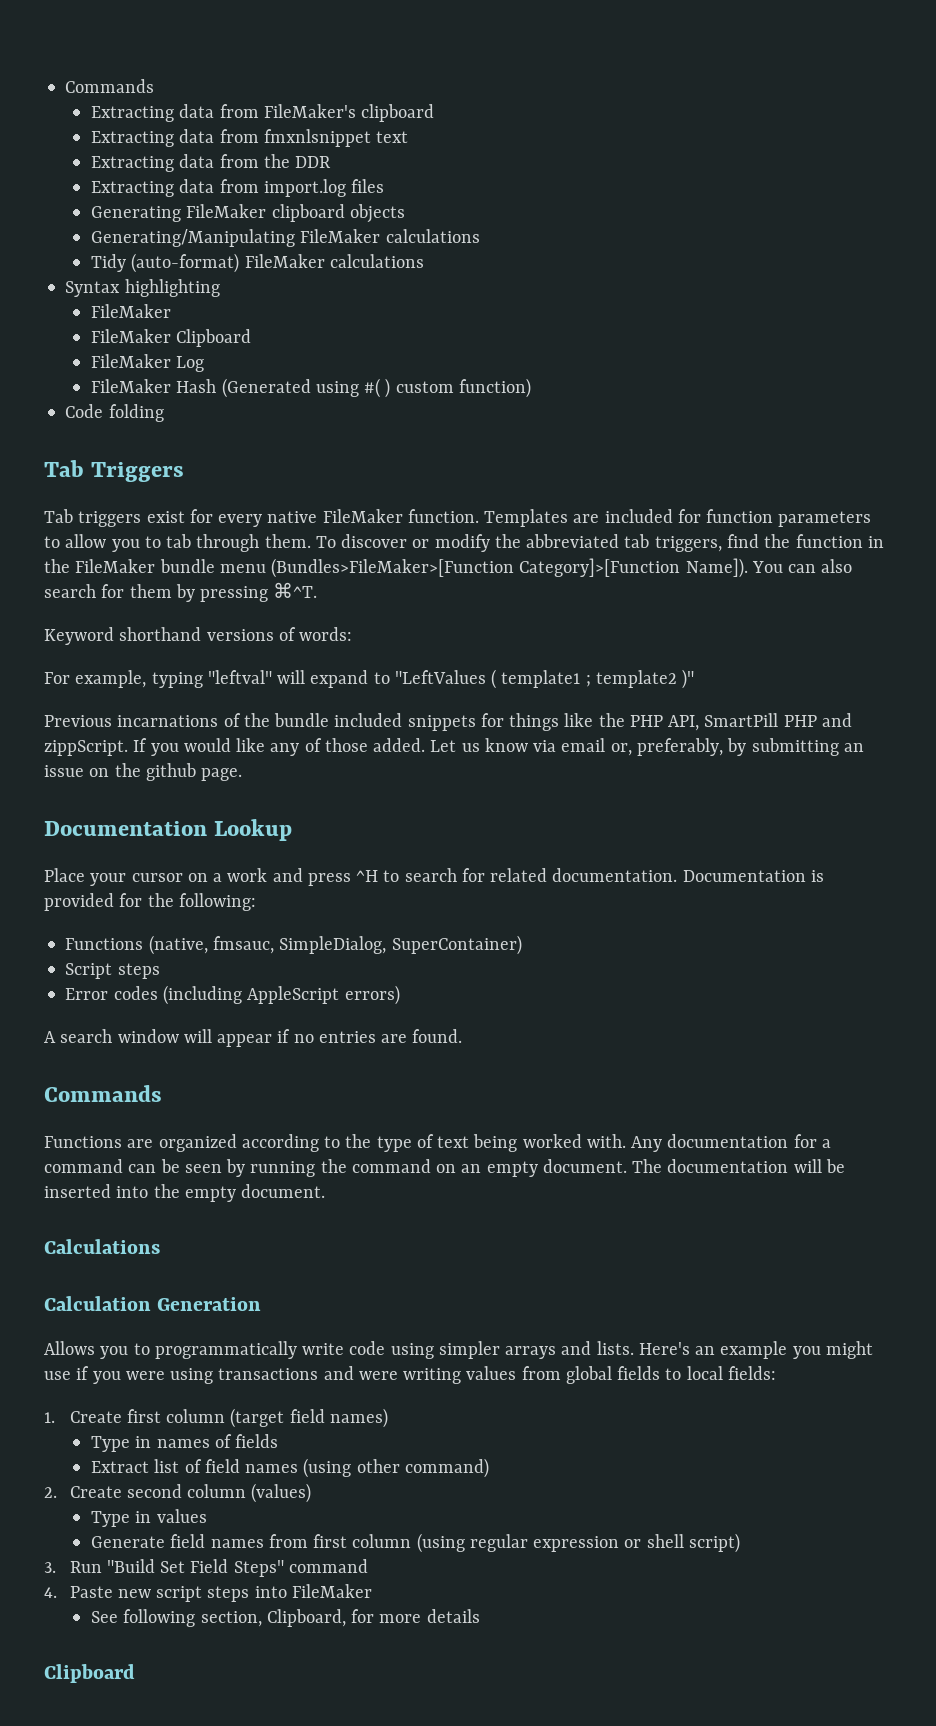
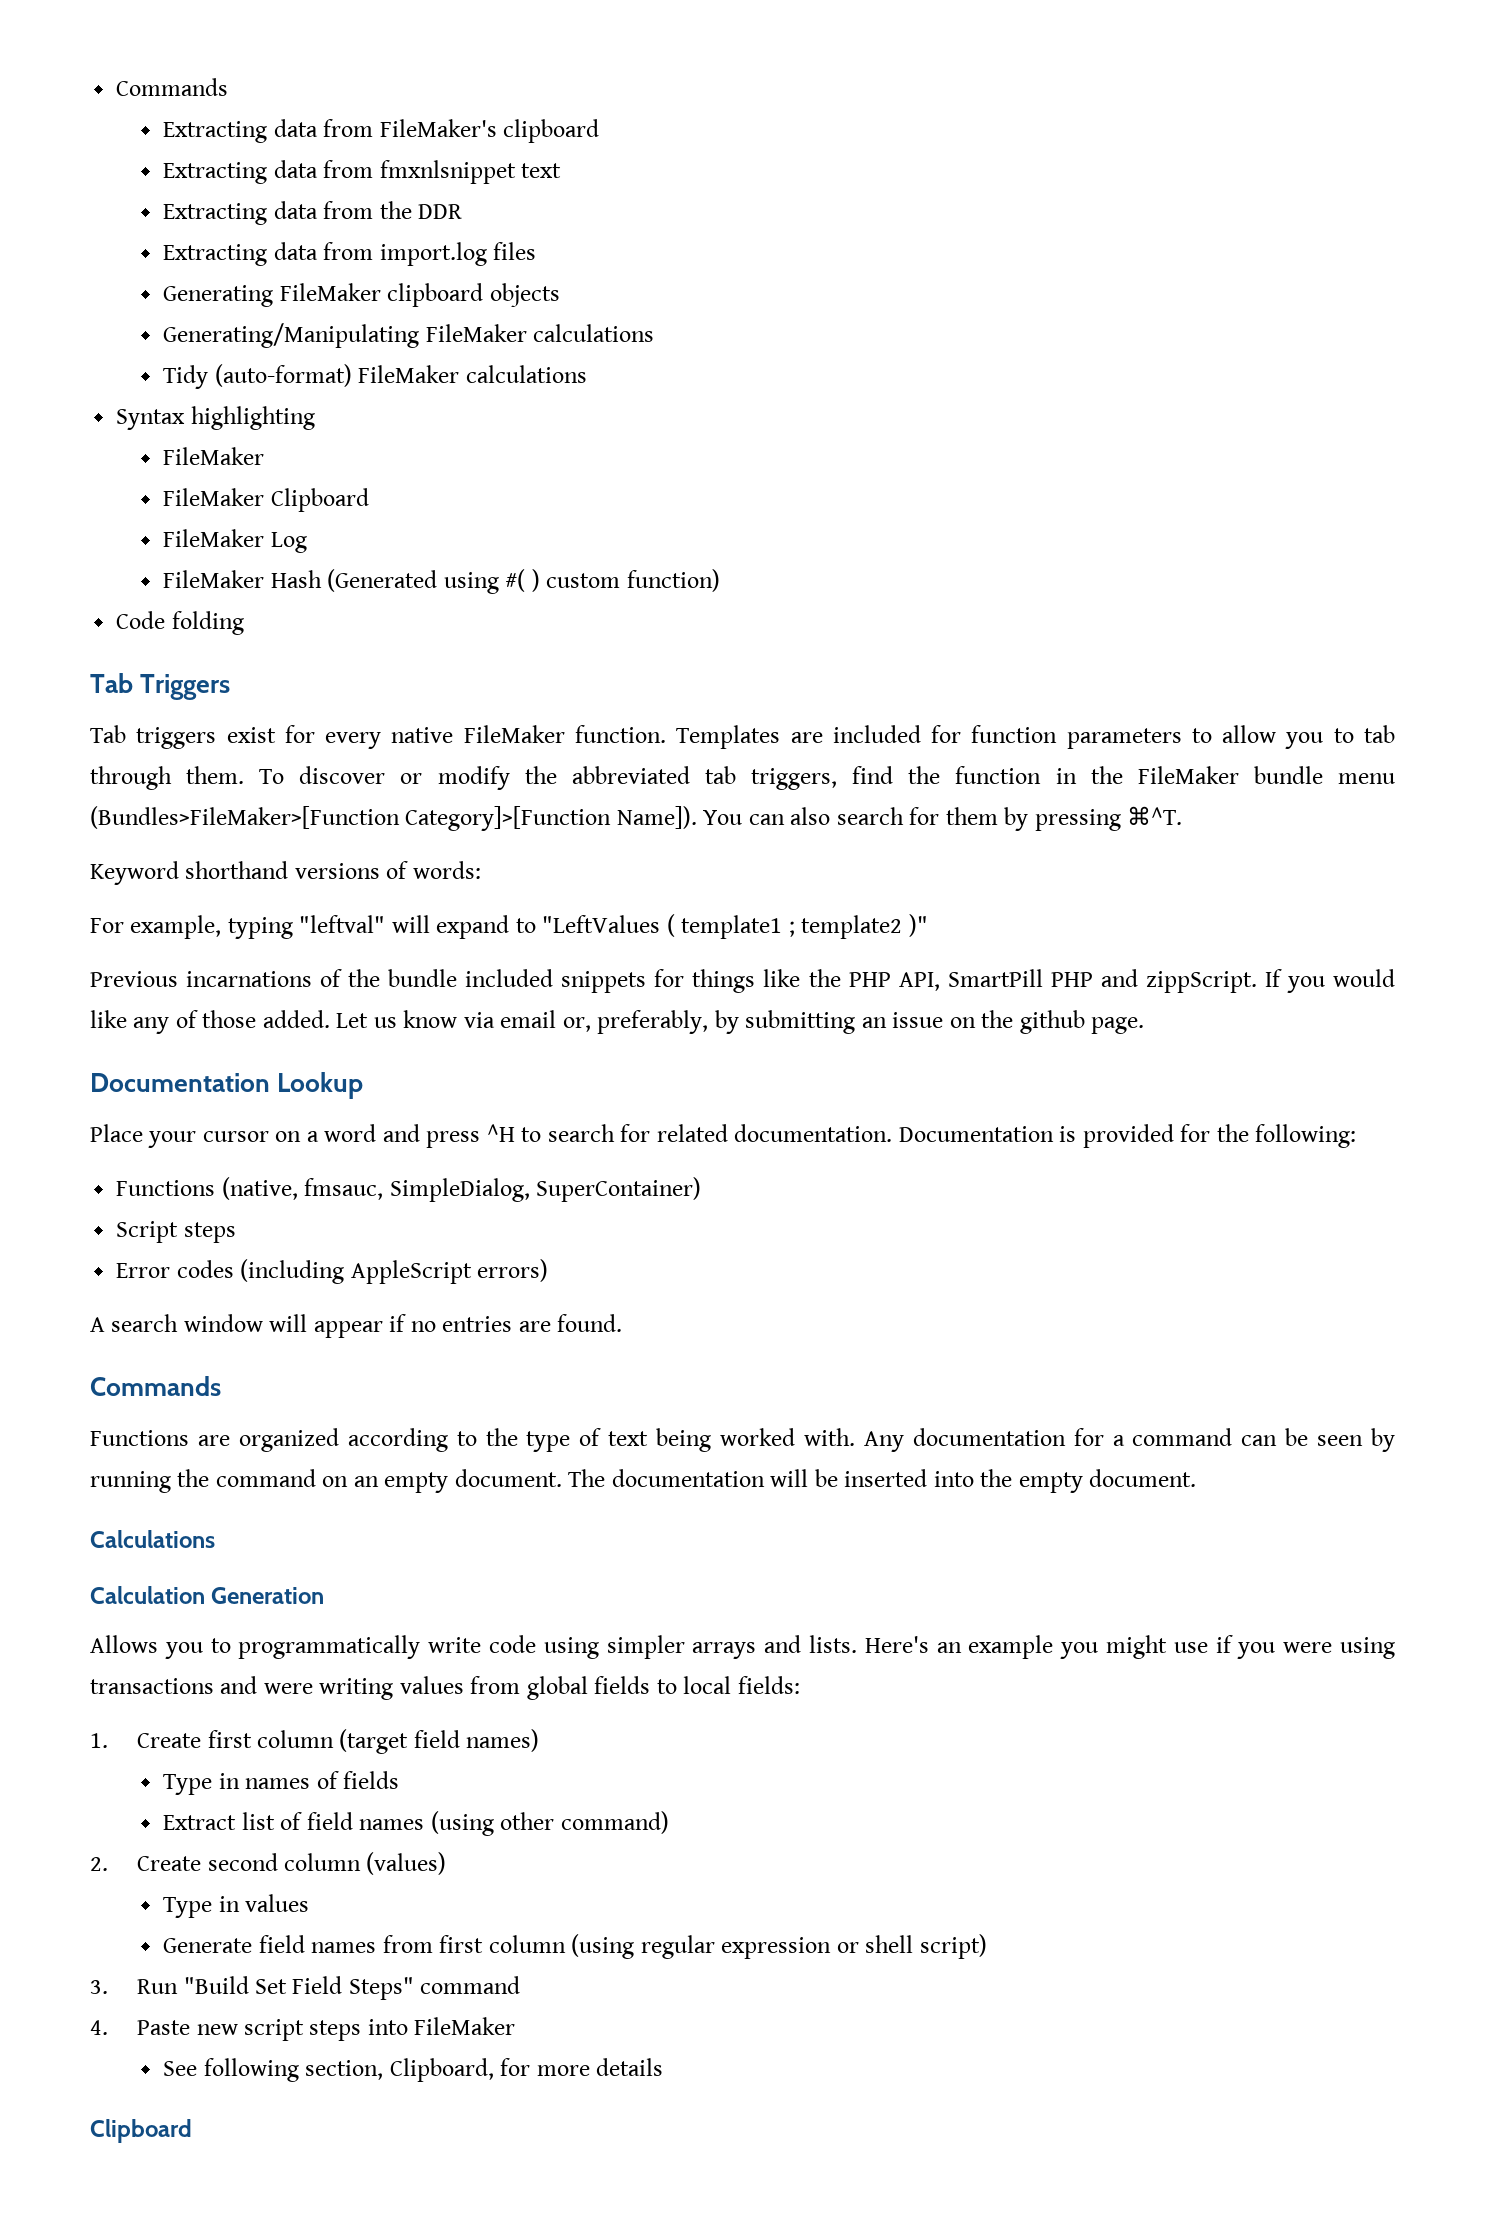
- Place your cursor on a work and press ^H to search for related documentation.
+ Place your cursor on a word and press ^H to search for related documentation.

